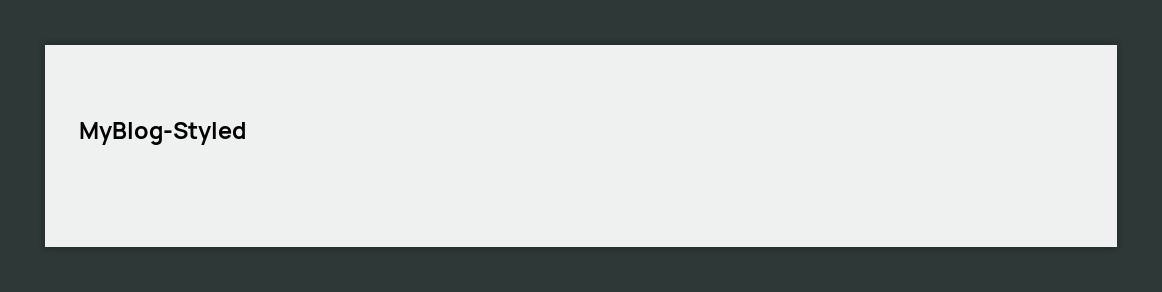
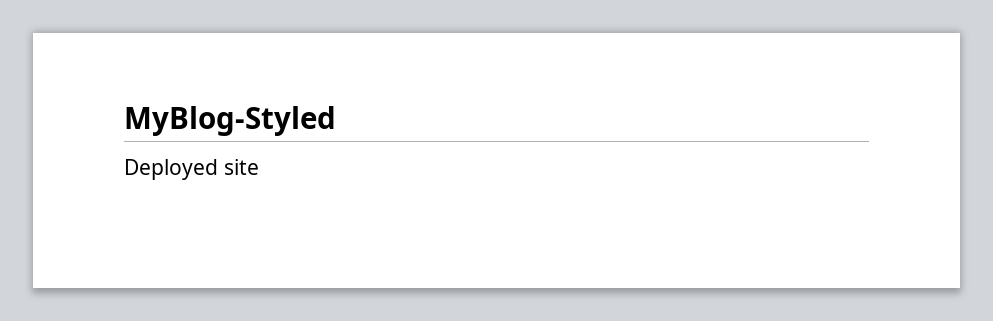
+ Deployed site

